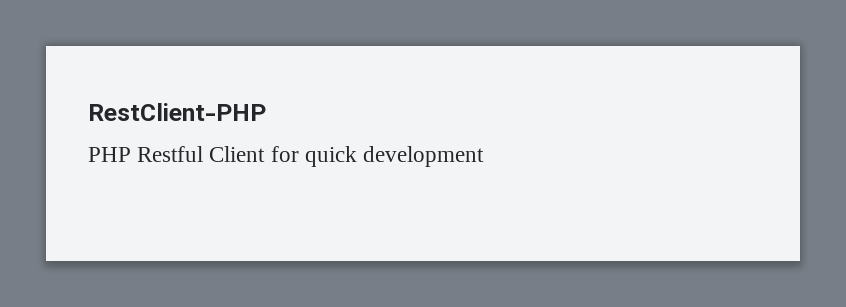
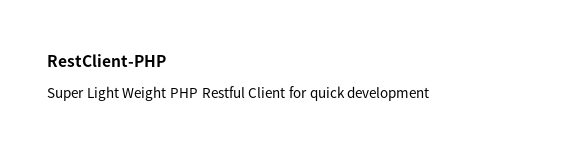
- PHP Restful Client for quick development
+ Super Light Weight PHP Restful Client for quick development

